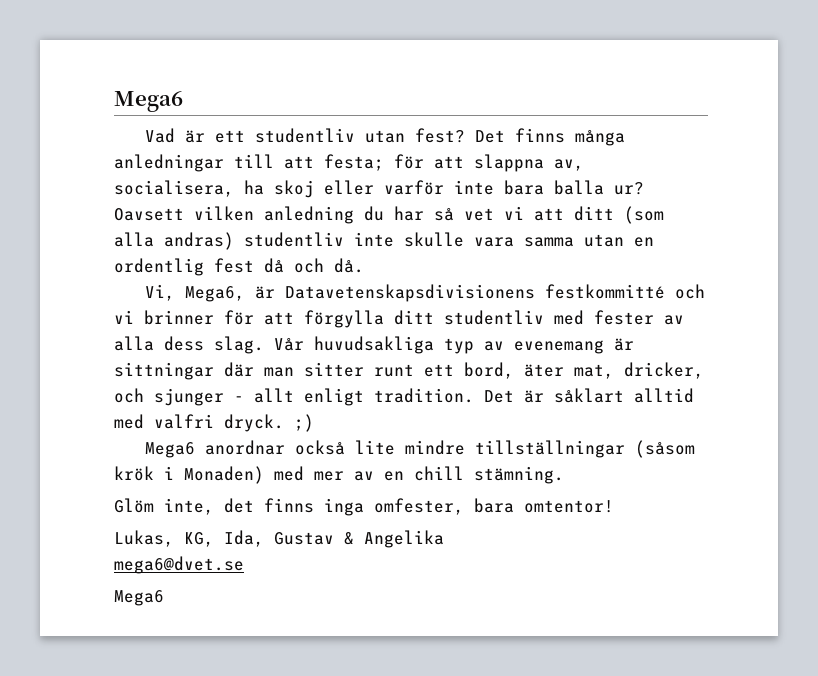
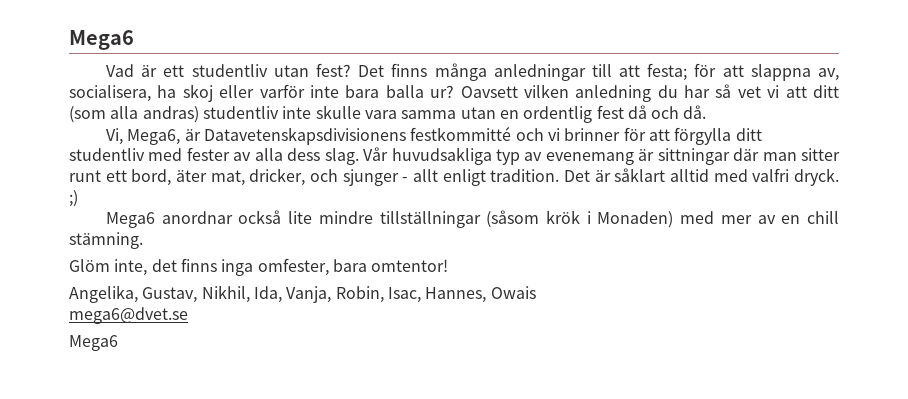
- Lukas, KG, Ida, Gustav & Angelika
+ Angelika, Gustav, Nikhil, Ida, Vanja, Robin, Isac, Hannes, Owais

